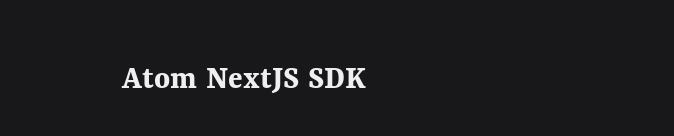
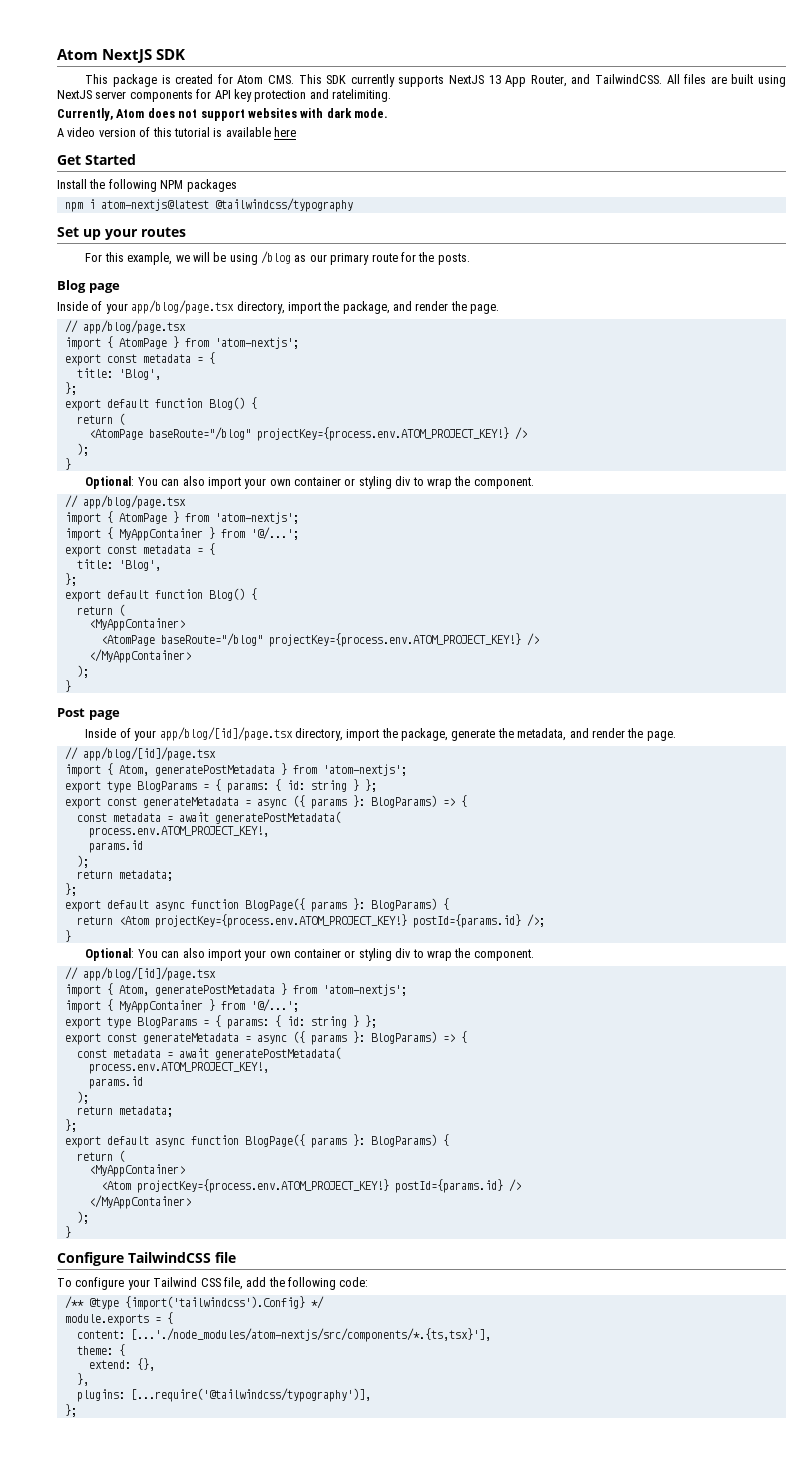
+ This package is created for Atom CMS. This SDK currently supports NextJS 13 App Router, and TailwindCSS. All files are built using NextJS server components for API key protection and ratelimiting.
+ Currently, Atom does not support websites with dark mode.
+ A video version of this tutorial is available here
+ Get Started
+ Install the following NPM packages
+ npm i atom-nextjs@latest @tailwindcss/typography
+ Set up your routes
+ For this example, we will be using /blog as our primary route for the posts.
+ Blog page
+ Inside of your app/blog/page.tsx directory, import the package, and render the page.
+ // app/blog/page.tsx
+ import { AtomPage } from 'atom-nextjs';
+ export const metadata = {
+ title: 'Blog',
+ };
+ export default function Blog() {
+ return (
+ <AtomPage baseRoute="/blog" projectKey={process.env.ATOM_PROJECT_KEY!} />
+ );
+ }
+ Optional: You can also import your own container or styling div to wrap the component.
+ // app/blog/page.tsx
+ import { AtomPage } from 'atom-nextjs';
+ import { MyAppContainer } from '@/...';
+ export const metadata = {
+ title: 'Blog',
+ };
+ export default function Blog() {
+ return (
+ <MyAppContainer>
+ <AtomPage baseRoute="/blog" projectKey={process.env.ATOM_PROJECT_KEY!} />
+ </MyAppContainer>
+ );
+ }
+ Post page
+ Inside of your app/blog/[id]/page.tsx directory, import the package, generate the metadata, and render the page.
+ // app/blog/[id]/page.tsx
+ import { Atom, generatePostMetadata } from 'atom-nextjs';
+ export type BlogParams = { params: { id: string } };
+ export const generateMetadata = async ({ params }: BlogParams) => {
+ const metadata = await generatePostMetadata(
+ process.env.ATOM_PROJECT_KEY!,
+ params.id
+ );
+ return metadata;
+ };
+ export default async function BlogPage({ params }: BlogParams) {
+ return <Atom projectKey={process.env.ATOM_PROJECT_KEY!} postId={params.id} />;
+ }
+ Optional: You can also import your own container or styling div to wrap the component.
+ // app/blog/[id]/page.tsx
+ import { Atom, generatePostMetadata } from 'atom-nextjs';
+ import { MyAppContainer } from '@/...';
+ export type BlogParams = { params: { id: string } };
+ export const generateMetadata = async ({ params }: BlogParams) => {
+ const metadata = await generatePostMetadata(
+ process.env.ATOM_PROJECT_KEY!,
+ params.id
+ );
+ return metadata;
+ };
+ export default async function BlogPage({ params }: BlogParams) {
+ return (
+ <MyAppContainer>
+ <Atom projectKey={process.env.ATOM_PROJECT_KEY!} postId={params.id} />
+ </MyAppContainer>
+ );
+ }
+ Configure TailwindCSS file
+ To configure your Tailwind CSS file, add the following code:
+ /** @type {import('tailwindcss').Config} */
+ module.exports = {
+ content: [...'./node_modules/atom-nextjs/src/components/*.{ts,tsx}'],
+ theme: {
+ extend: {},
+ },
+ plugins: [...require('@tailwindcss/typography')],
+ };

